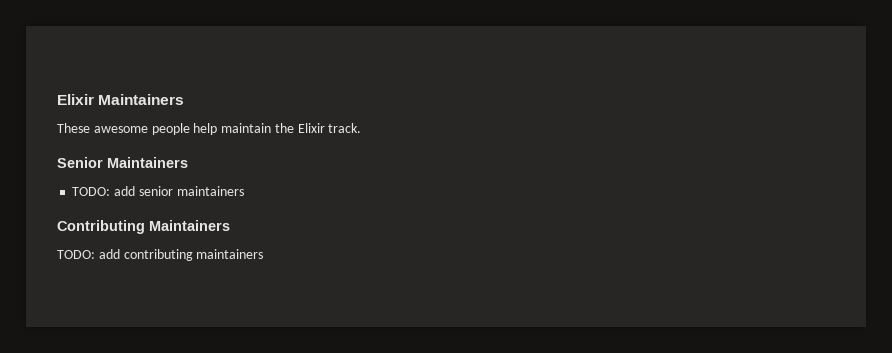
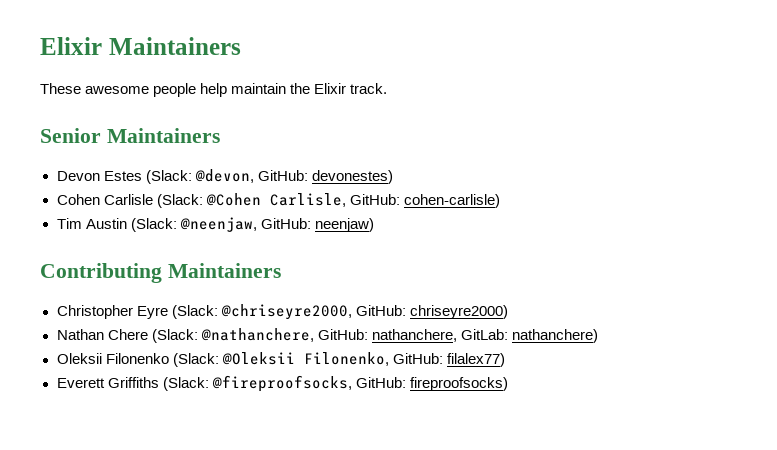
- TODO: add senior maintainers
+ Devon Estes (Slack: @devon, GitHub: devonestes)
+ Cohen Carlisle (Slack: @Cohen Carlisle, GitHub: cohen-carlisle)
+ Tim Austin (Slack: @neenjaw, GitHub: neenjaw)
  Contributing Maintainers
- TODO: add contributing maintainers
+ Christopher Eyre (Slack: @chriseyre2000, GitHub: chriseyre2000)
+ Nathan Chere (Slack: @nathanchere, GitHub: nathanchere, GitLab: nathanchere)
+ Oleksii Filonenko (Slack: @Oleksii Filonenko, GitHub: filalex77)
+ Everett Griffiths (Slack: @fireproofsocks, GitHub: fireproofsocks)

